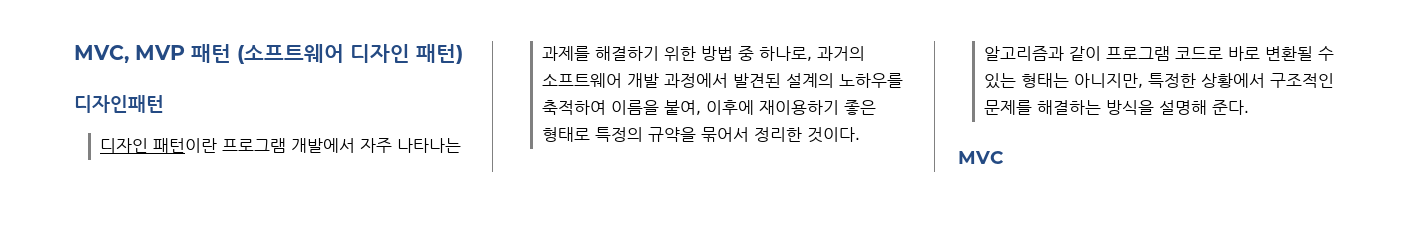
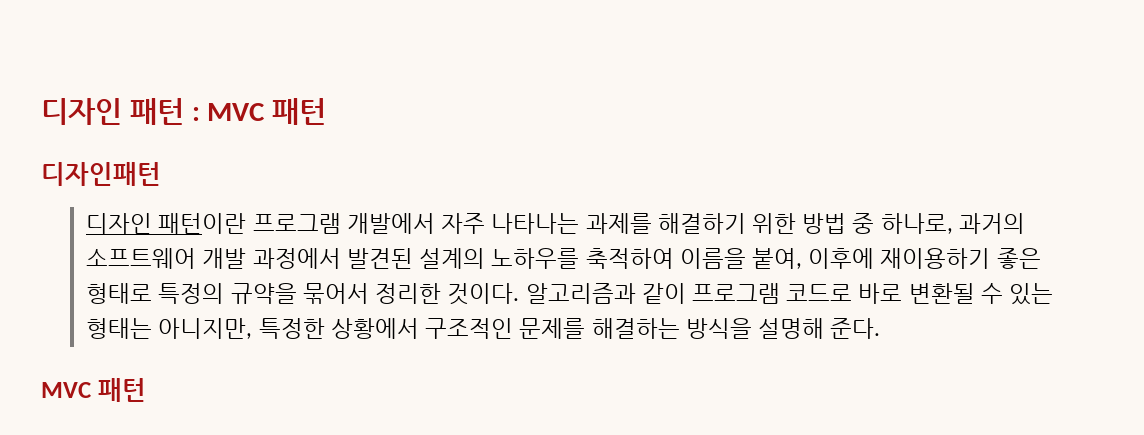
- MVC, MVP 패턴 (소프트웨어 디자인 패턴)
+ 디자인 패턴 : MVC 패턴
  알고리즘과 같이 프로그램 코드로 바로 변환될 수 있는 형태는 아니지만, 특정한 상황에서 구조적인 문제를 해결하는 방식을 설명해 준다.
- MVC
+ MVC 패턴

